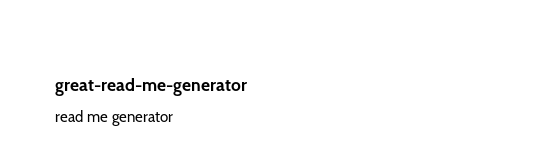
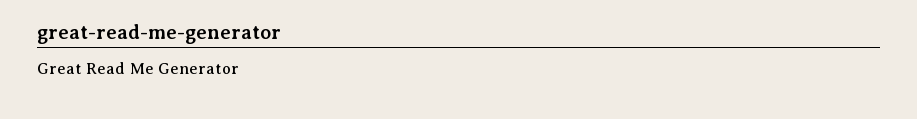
- read me generator
+ Great Read Me Generator

